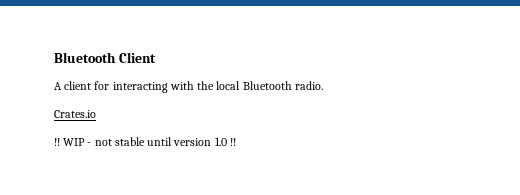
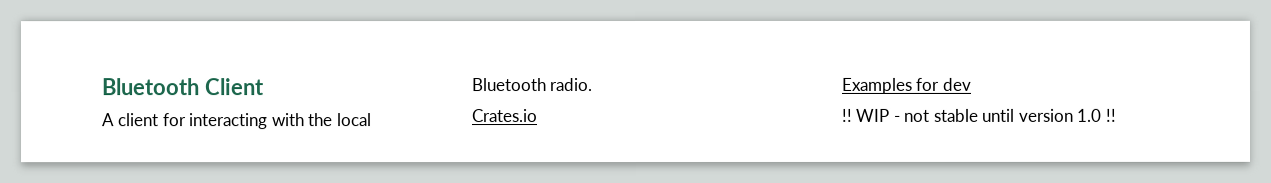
+ Examples for dev

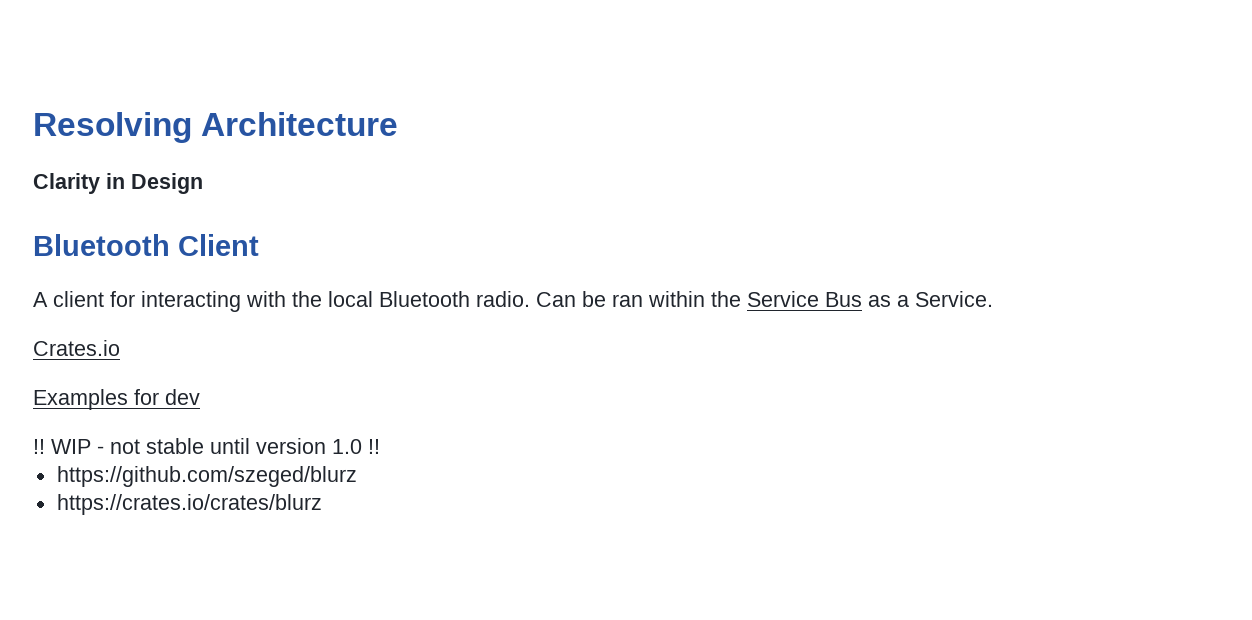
+ Resolving Architecture
+ Clarity in Design
+ Can be ran within the Service Bus as a Service.
+ https://github.com/szeged/blurz
+ https://crates.io/crates/blurz

